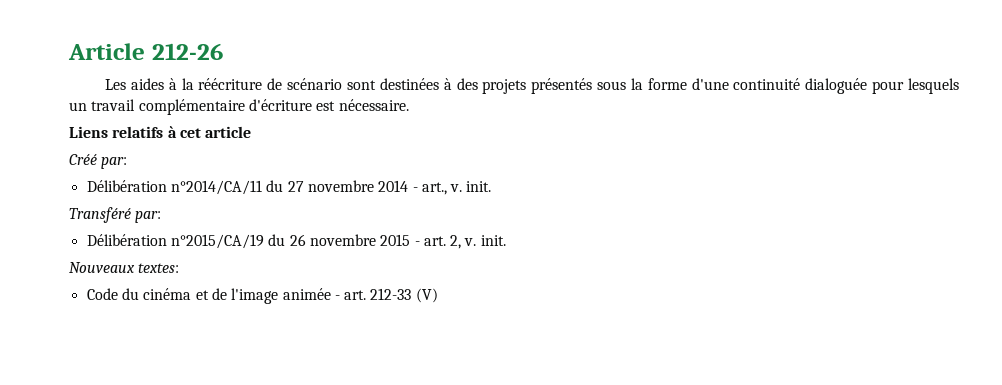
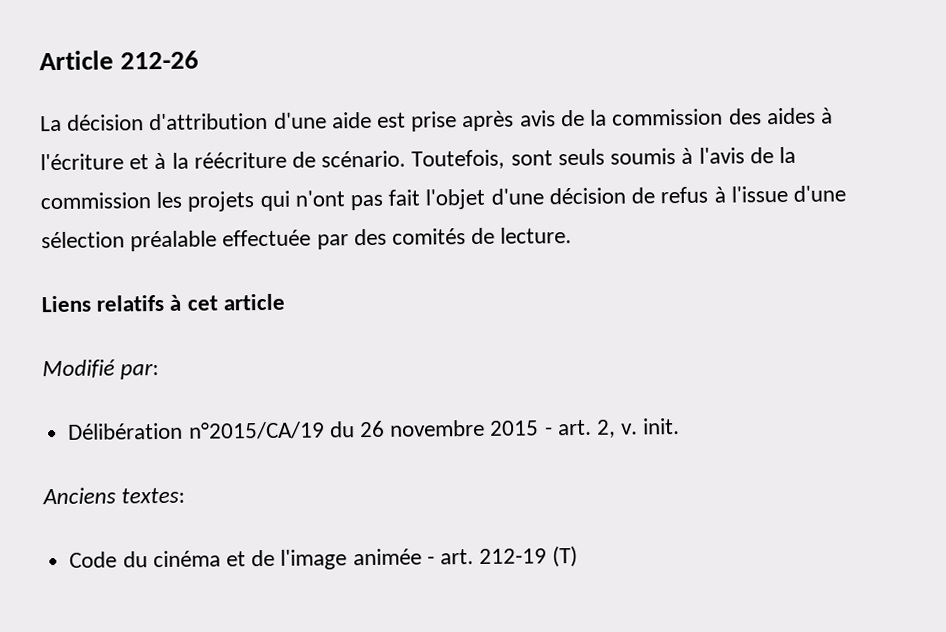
- Les aides à la réécriture de scénario sont destinées à des projets présentés sous la forme d'une continuité dialoguée pour lesquels un travail complémentaire d'écriture est nécessaire.
+ La décision d'attribution d'une aide est prise après avis de la commission des aides à l'écriture et à la réécriture de scénario. Toutefois, sont seuls soumis à l'avis de la commission les projets qui n'ont pas fait l'objet d'une décision de refus à l'issue d'une sélection préalable effectuée par des comités de lecture.
- Créé par:
- Délibération n°2014/CA/11 du 27 novembre 2014 - art., v. init.
- Transféré par:
+ Modifié par:
- Nouveaux textes:
+ Anciens textes:
- Code du cinéma et de l'image animée - art. 212-33 (V)
+ Code du cinéma et de l'image animée - art. 212-19 (T)

